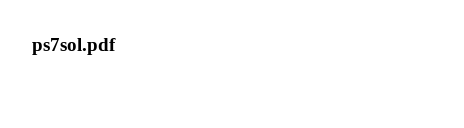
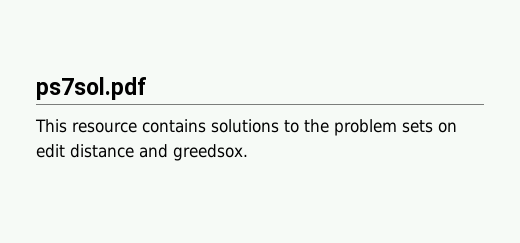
+ This resource contains solutions to the problem sets on edit distance and greedsox.

